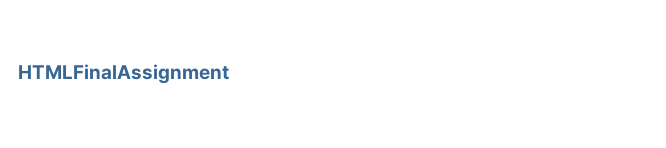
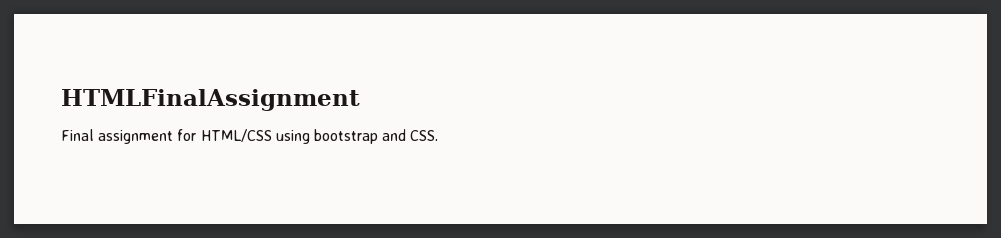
+ Final assignment for HTML/CSS using bootstrap and CSS.

